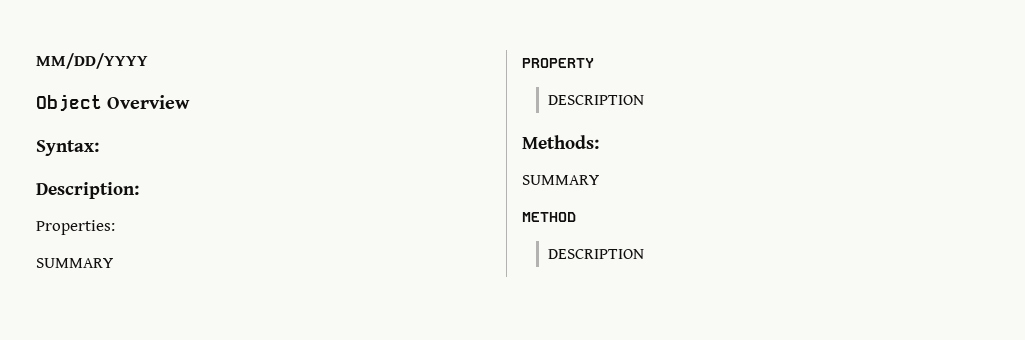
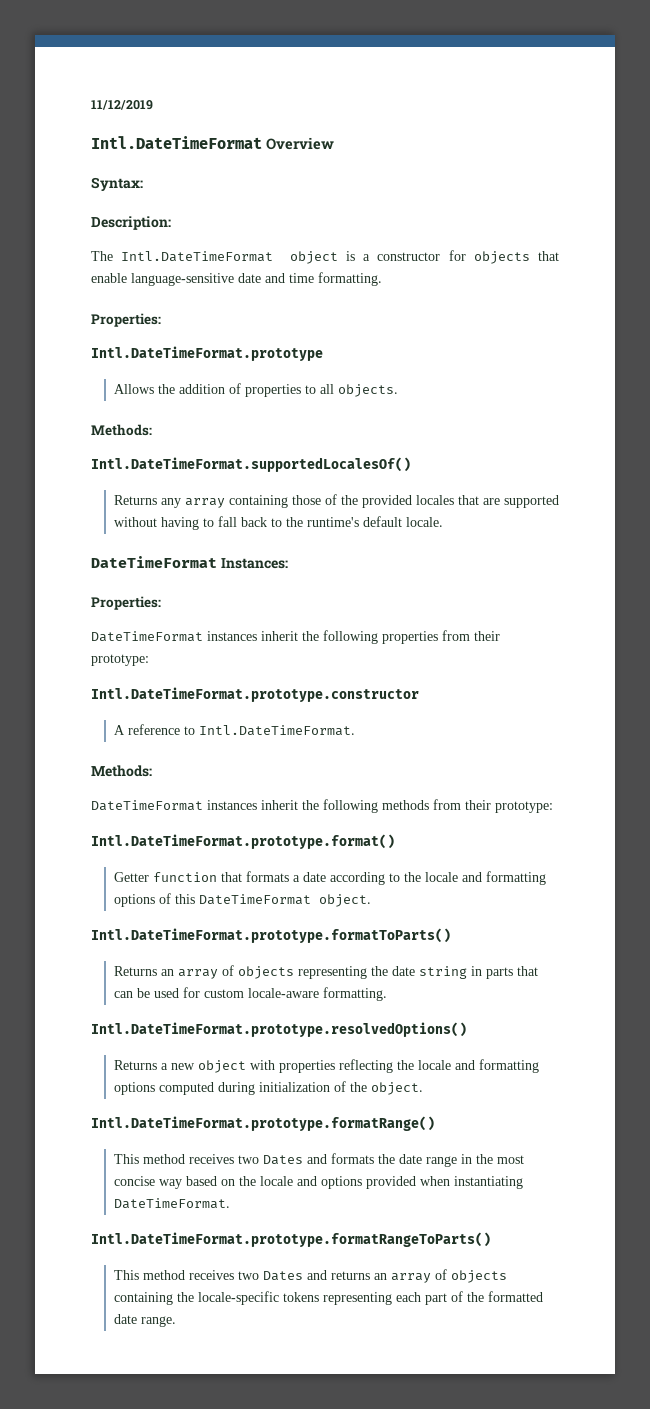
- MM/DD/YYYY
- Object Overview
+ 11/12/2019
+ Intl.DateTimeFormat Overview
+ The Intl.DateTimeFormat object is a constructor for objects that enable language-sensitive date and time formatting.
  Properties:
- SUMMARY
- PROPERTY
- DESCRIPTION
+ Intl.DateTimeFormat.prototype
+ Allows the addition of properties to all objects.
  Methods:
- SUMMARY
- METHOD
- DESCRIPTION
+ Intl.DateTimeFormat.supportedLocalesOf()
+ Returns any array containing those of the provided locales that are supported without having to fall back to the runtime's default locale.
+ DateTimeFormat Instances:
+ Properties:
+ DateTimeFormat instances inherit the following properties from their prototype:
+ Intl.DateTimeFormat.prototype.constructor
+ A reference to Intl.DateTimeFormat.
+ Methods:
+ DateTimeFormat instances inherit the following methods from their prototype:
+ Intl.DateTimeFormat.prototype.format()
+ Getter function that formats a date according to the locale and formatting options of this DateTimeFormat object.
+ Intl.DateTimeFormat.prototype.formatToParts()
+ Returns an array of objects representing the date string in parts that can be used for custom locale-aware formatting.
+ Intl.DateTimeFormat.prototype.resolvedOptions()
+ Returns a new object with properties reflecting the locale and formatting options computed during initialization of the object.
+ Intl.DateTimeFormat.prototype.formatRange()
+ This method receives two Dates and formats the date range in the most concise way based on the locale and options provided when instantiating DateTimeFormat.
+ Intl.DateTimeFormat.prototype.formatRangeToParts()
+ This method receives two Dates and returns an array of objects containing the locale-specific tokens representing each part of the formatted date range.

